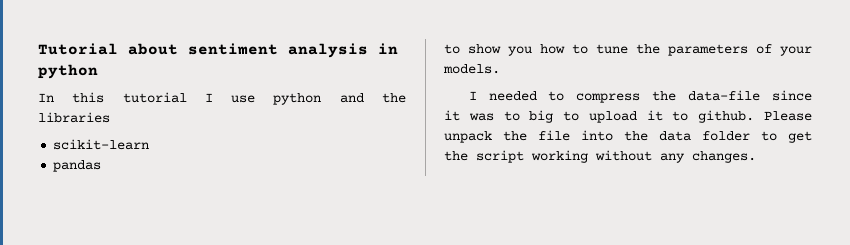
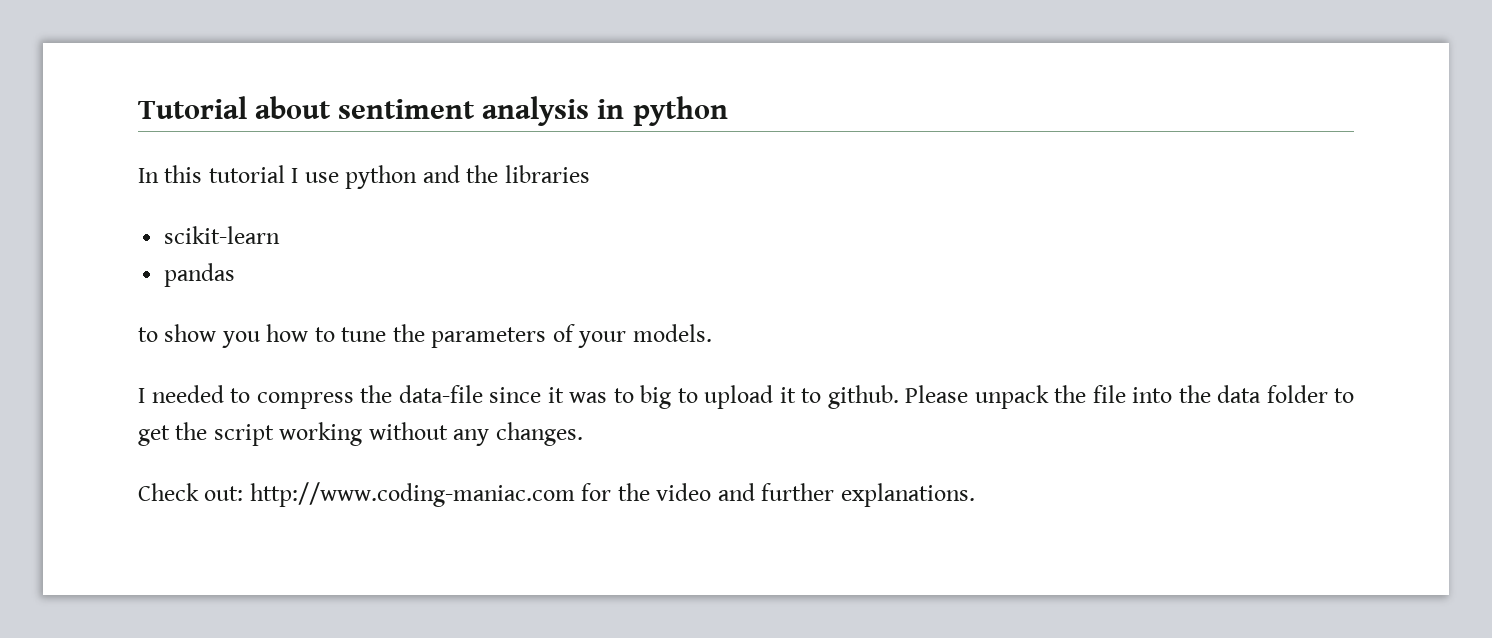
+ Check out: http://www.coding-maniac.com for the video and further explanations.

